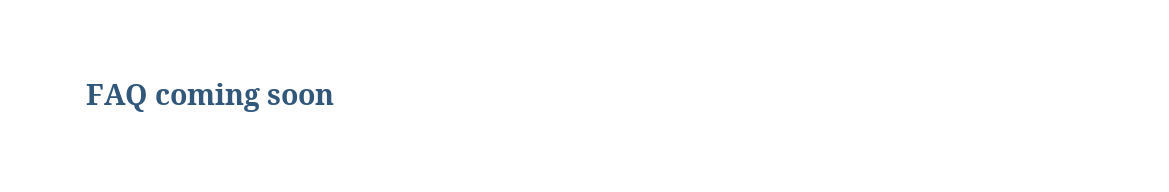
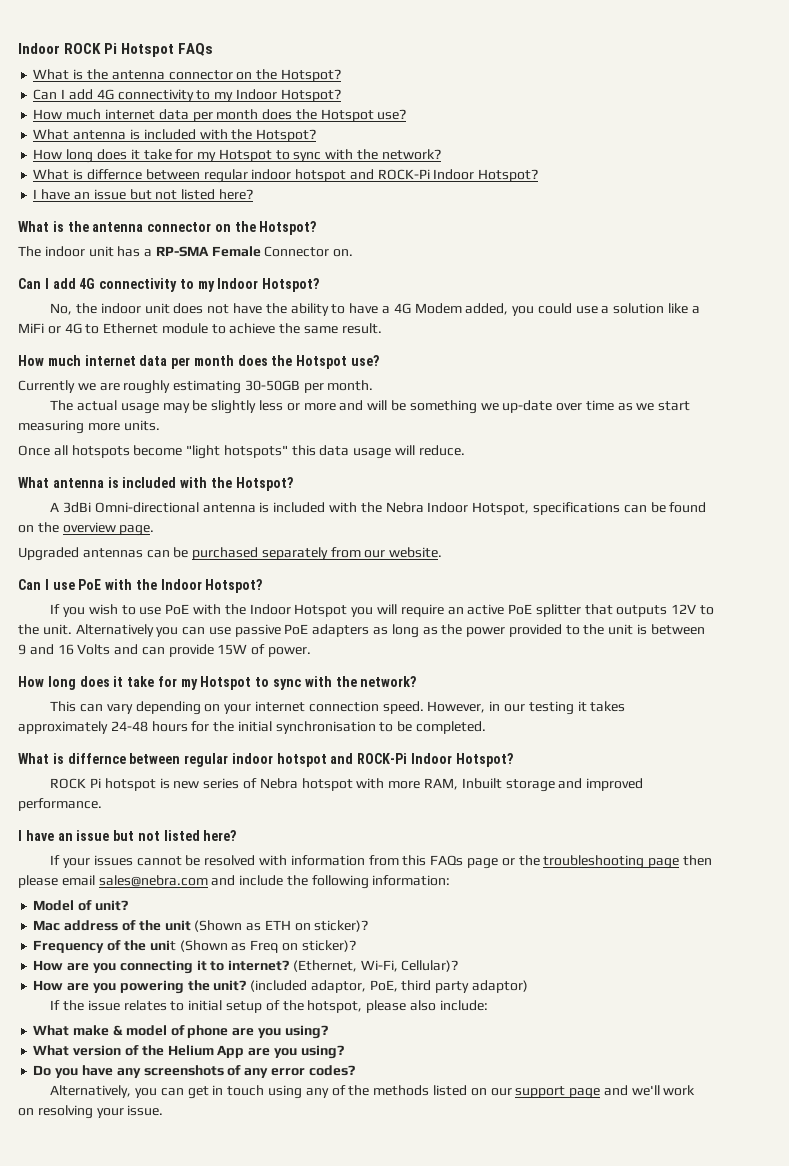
- FAQ coming soon
+ Indoor ROCK Pi Hotspot FAQs
+ What is the antenna connector on the Hotspot?
+ Can I add 4G connectivity to my Indoor Hotspot?
+ How much internet data per month does the Hotspot use?
+ What antenna is included with the Hotspot?
+ How long does it take for my Hotspot to sync with the network?
+ What is differnce between regular indoor hotspot and ROCK-Pi Indoor Hotspot?
+ I have an issue but not listed here?
+ What is the antenna connector on the Hotspot?
+ The indoor unit has a RP-SMA Female Connector on.
+ Can I add 4G connectivity to my Indoor Hotspot?
+ No, the indoor unit does not have the ability to have a 4G Modem added, you could use a solution like a MiFi or 4G to Ethernet module to achieve the same result.
+ How much internet data per month does the Hotspot use?
+ Currently we are roughly estimating 30-50GB per month.
+ The actual usage may be slightly less or more and will be something we up-date over time as we start measuring more units.
+ Once all hotspots become "light hotspots" this data usage will reduce.
+ What antenna is included with the Hotspot?
+ A 3dBi Omni-directional antenna is included with the Nebra Indoor Hotspot, specifications can be found on the overview page.
+ Upgraded antennas can be purchased separately from our website.
+ Can I use PoE with the Indoor Hotspot?
+ If you wish to use PoE with the Indoor Hotspot you will require an active PoE splitter that outputs 12V to the unit. Alternatively you can use passive PoE adapters as long as the power provided to the unit is between 9 and 16 Volts and can provide 15W of power.
+ How long does it take for my Hotspot to sync with the network?
+ This can vary depending on your internet connection speed. However, in our testing it takes approximately 24-48 hours for the initial synchronisation to be completed.
+ What is differnce between regular indoor hotspot and ROCK-Pi Indoor Hotspot?
+ ROCK Pi hotspot is new series of Nebra hotspot with more RAM, Inbuilt storage and improved performance.
+ I have an issue but not listed here?
+ If your issues cannot be resolved with information from this FAQs page or the troubleshooting page then please email sales@nebra.com and include the following information:
+ Model of unit?
+ Mac address of the unit (Shown as ETH on sticker)?
+ Frequency of the unit (Shown as Freq on sticker)?
+ How are you connecting it to internet? (Ethernet, Wi-Fi, Cellular)?
+ How are you powering the unit? (included adaptor, PoE, third party adaptor)
+ If the issue relates to initial setup of the hotspot, please also include:
+ What make & model of phone are you using?
+ What version of the Helium App are you using?
+ Do you have any screenshots of any error codes?
+ Alternatively, you can get in touch using any of the methods listed on our support page and we'll work on resolving your issue.

